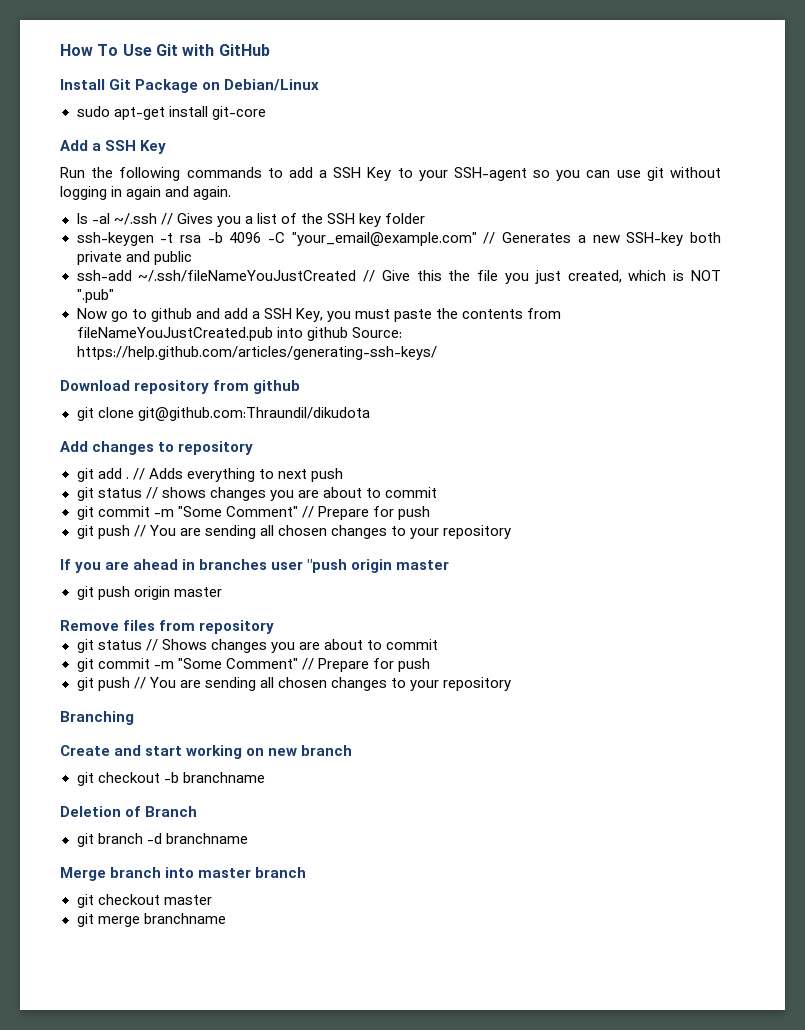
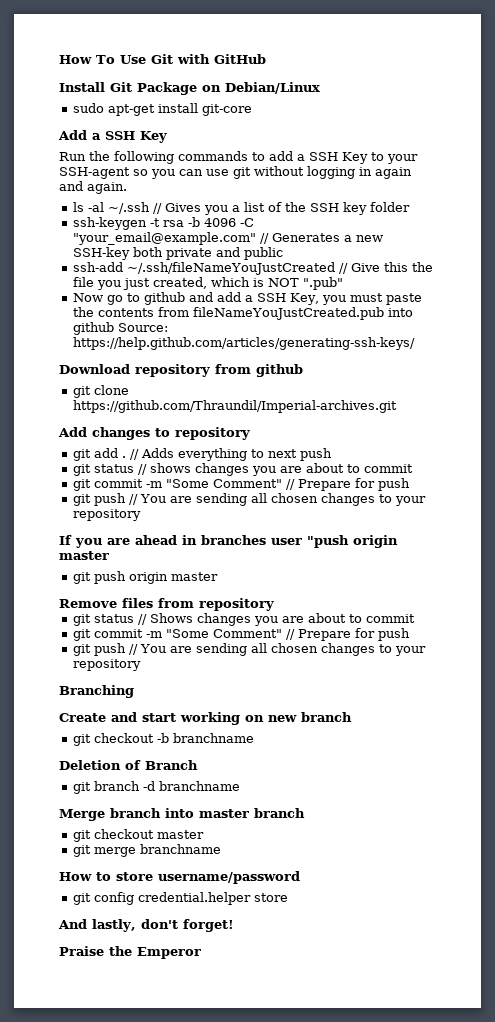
- git clone git@github.com:Thraundil/dikudota
+ git clone https://github.com/Thraundil/Imperial-archives.git
+ How to store username/password
+ git config credential.helper store
+ And lastly, don't forget!
+ Praise the Emperor

